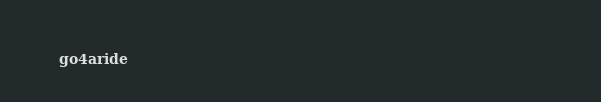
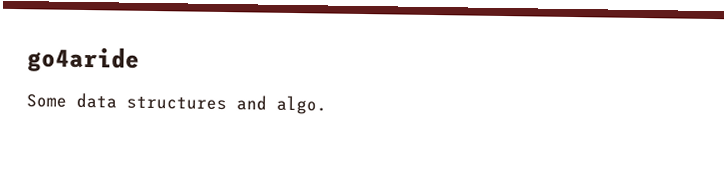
+ Some data structures and algo.

